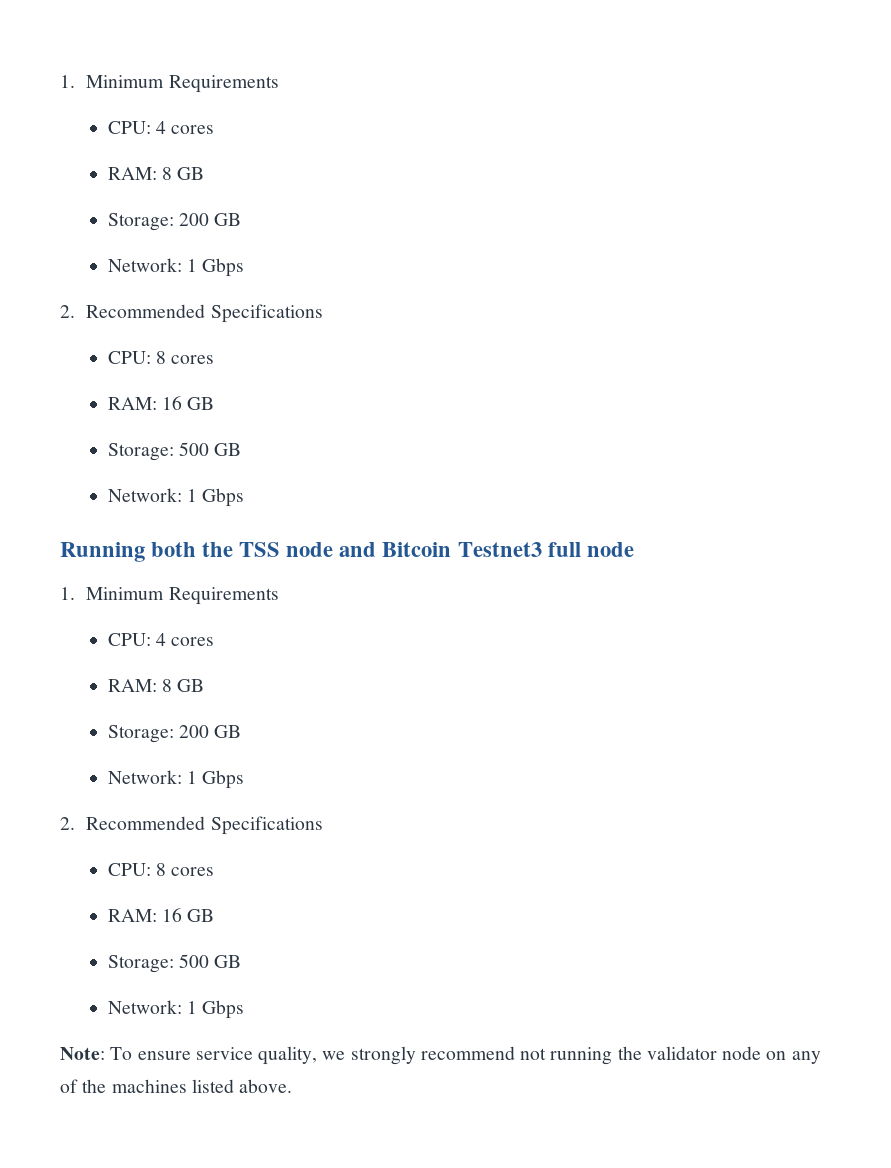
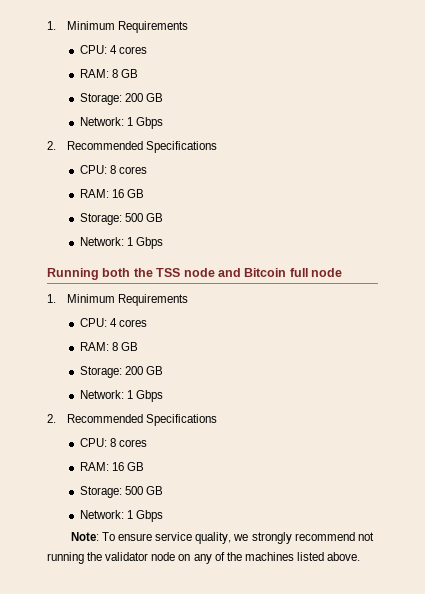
- Running both the TSS node and Bitcoin Testnet3 full node
+ Running both the TSS node and Bitcoin full node

